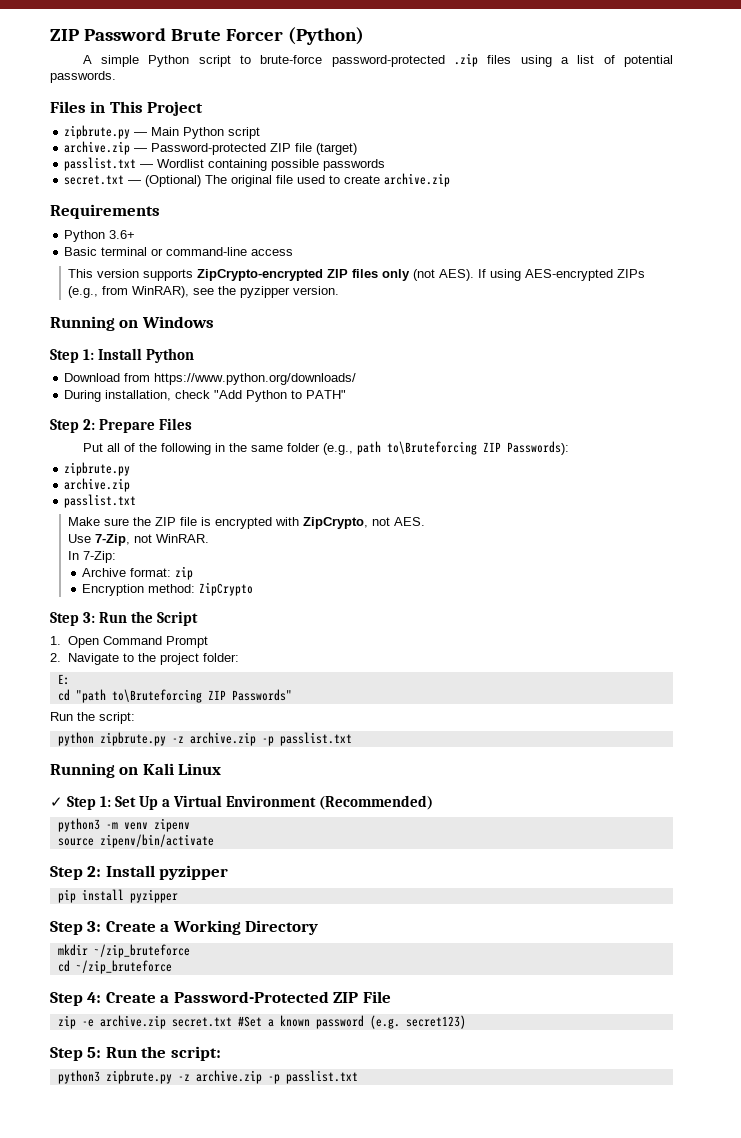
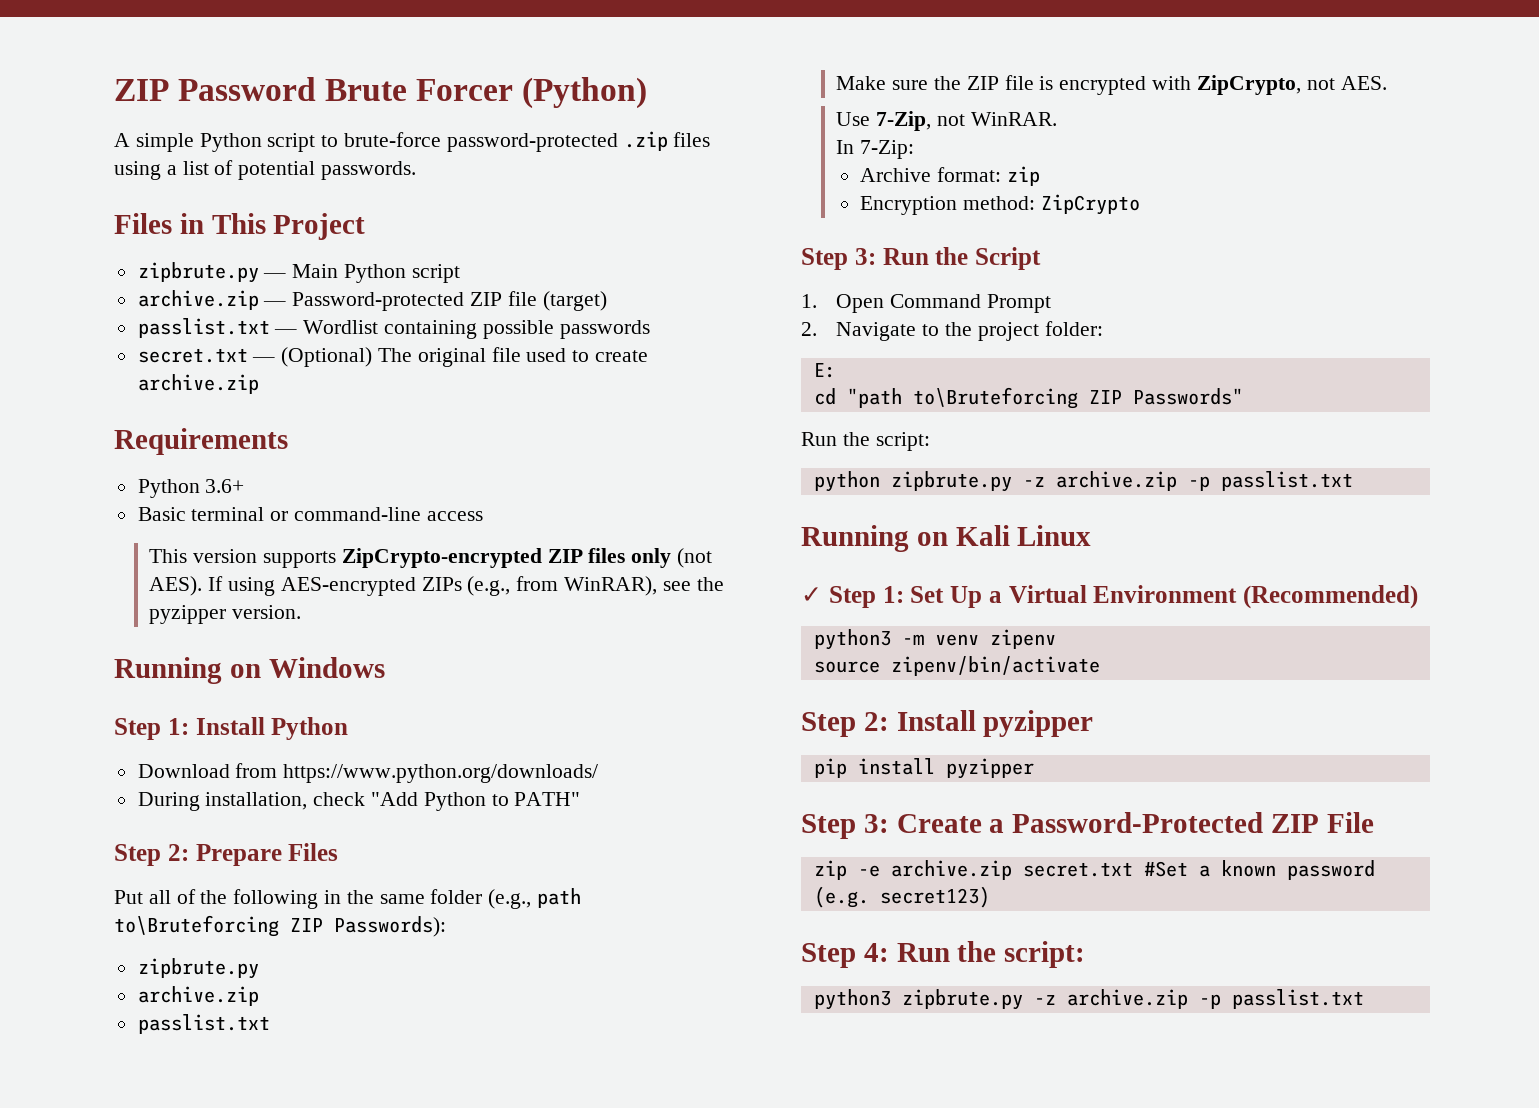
- Step 3: Create a Working Directory
- mkdir ~/zip_bruteforce
- cd ~/zip_bruteforce
- Step 4: Create a Password-Protected ZIP File
+ Step 3: Create a Password-Protected ZIP File
- Step 5: Run the script:
+ Step 4: Run the script:

